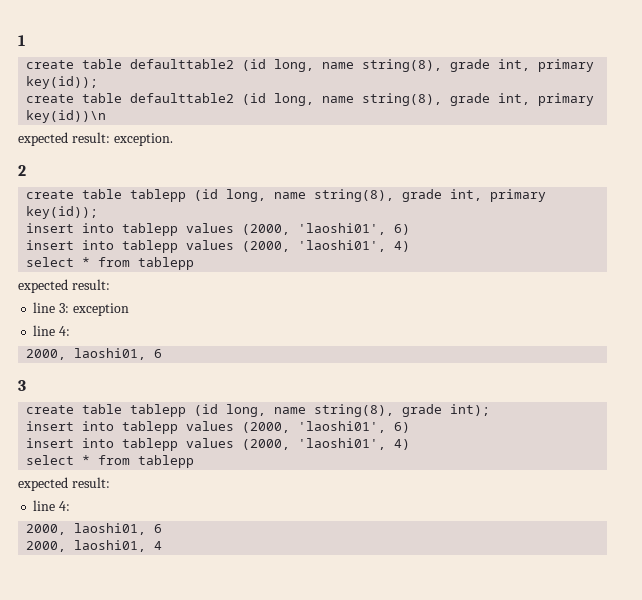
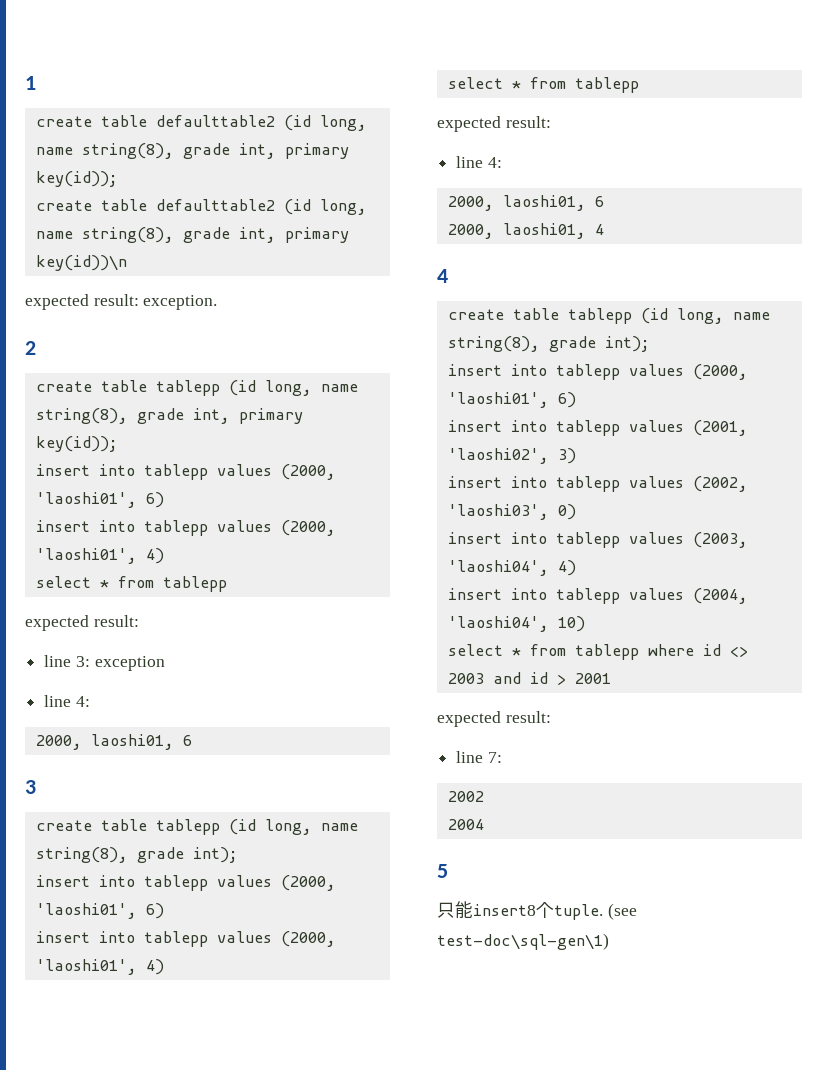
  2000, laoshi01, 4
+ 4
+ create table tablepp (id long, name string(8), grade int);
+ insert into tablepp values (2000, 'laoshi01', 6)
+ insert into tablepp values (2001, 'laoshi02', 3)
+ insert into tablepp values (2002, 'laoshi03', 0)
+ insert into tablepp values (2003, 'laoshi04', 4)
+ insert into tablepp values (2004, 'laoshi04', 10)
+ select * from tablepp where id <> 2003 and id > 2001
+ expected result:
+ line 7:
+ 2002
+ 2004
+ 5
+ 只能insert8个tuple. (see test-doc\sql-gen\1)

